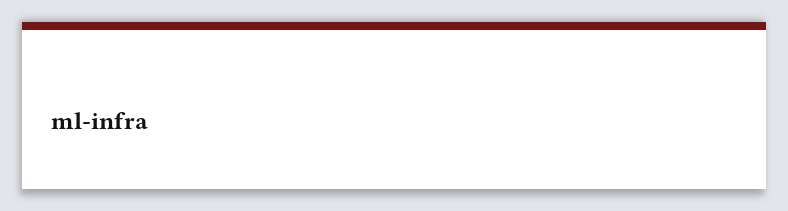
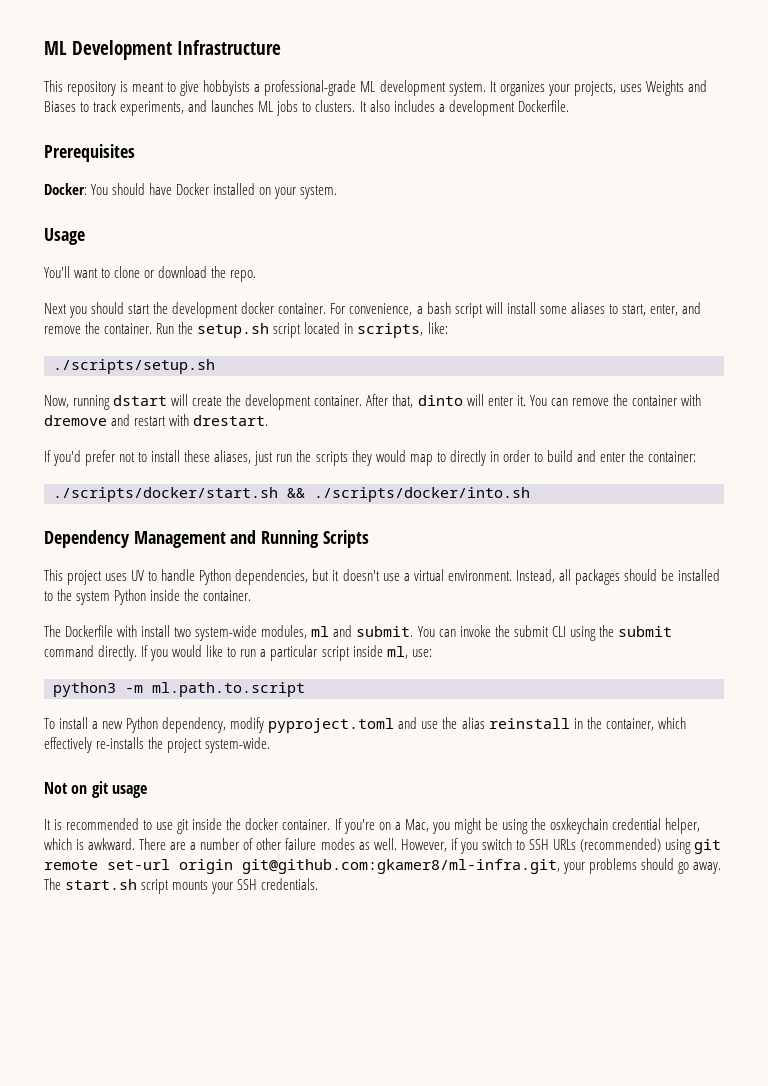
- ml-infra
+ ML Development Infrastructure
+ This repository is meant to give hobbyists a professional-grade ML development system. It organizes your projects, uses Weights and Biases to track experiments, and launches ML jobs to clusters. It also includes a development Dockerfile.
+ Prerequisites
+ Docker: You should have Docker installed on your system.
+ Usage
+ You'll want to clone or download the repo.
+ Next you should start the development docker container. For convenience, a bash script will install some aliases to start, enter, and remove the container. Run the setup.sh script located in scripts, like:
+ ./scripts/setup.sh
+ Now, running dstart will create the development container. After that, dinto will enter it. You can remove the container with dremove and restart with drestart.
+ If you'd prefer not to install these aliases, just run the scripts they would map to directly in order to build and enter the container:
+ ./scripts/docker/start.sh && ./scripts/docker/into.sh
+ Dependency Management and Running Scripts
+ This project uses UV to handle Python dependencies, but it doesn't use a virtual environment. Instead, all packages should be installed to the system Python inside the container.
+ The Dockerfile with install two system-wide modules, ml and submit. You can invoke the submit CLI using the submit command directly. If you would like to run a particular script inside ml, use:
+ python3 -m ml.path.to.script
+ To install a new Python dependency, modify pyproject.toml and use the alias reinstall in the container, which effectively re-installs the project system-wide.
+ Not on git usage
+ It is recommended to use git inside the docker container. If you're on a Mac, you might be using the osxkeychain credential helper, which is awkward. There are a number of other failure modes as well. However, if you switch to SSH URLs (recommended) using git remote set-url origin git@github.com:gkamer8/ml-infra.git, your problems should go away. The start.sh script mounts your SSH credentials.

